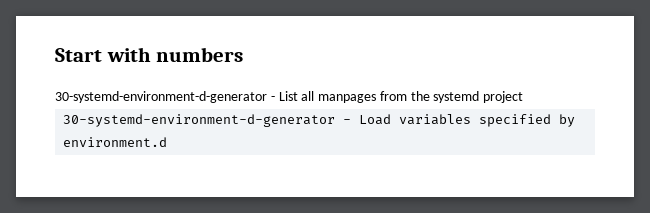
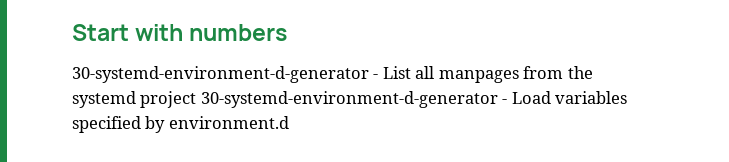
- 30-systemd-environment-d-generator - List all manpages from the systemd project
- 30-systemd-environment-d-generator - Load variables specified by environment.d
+ 30-systemd-environment-d-generator - List all manpages from the systemd project 30-systemd-environment-d-generator - Load variables specified by environment.d

